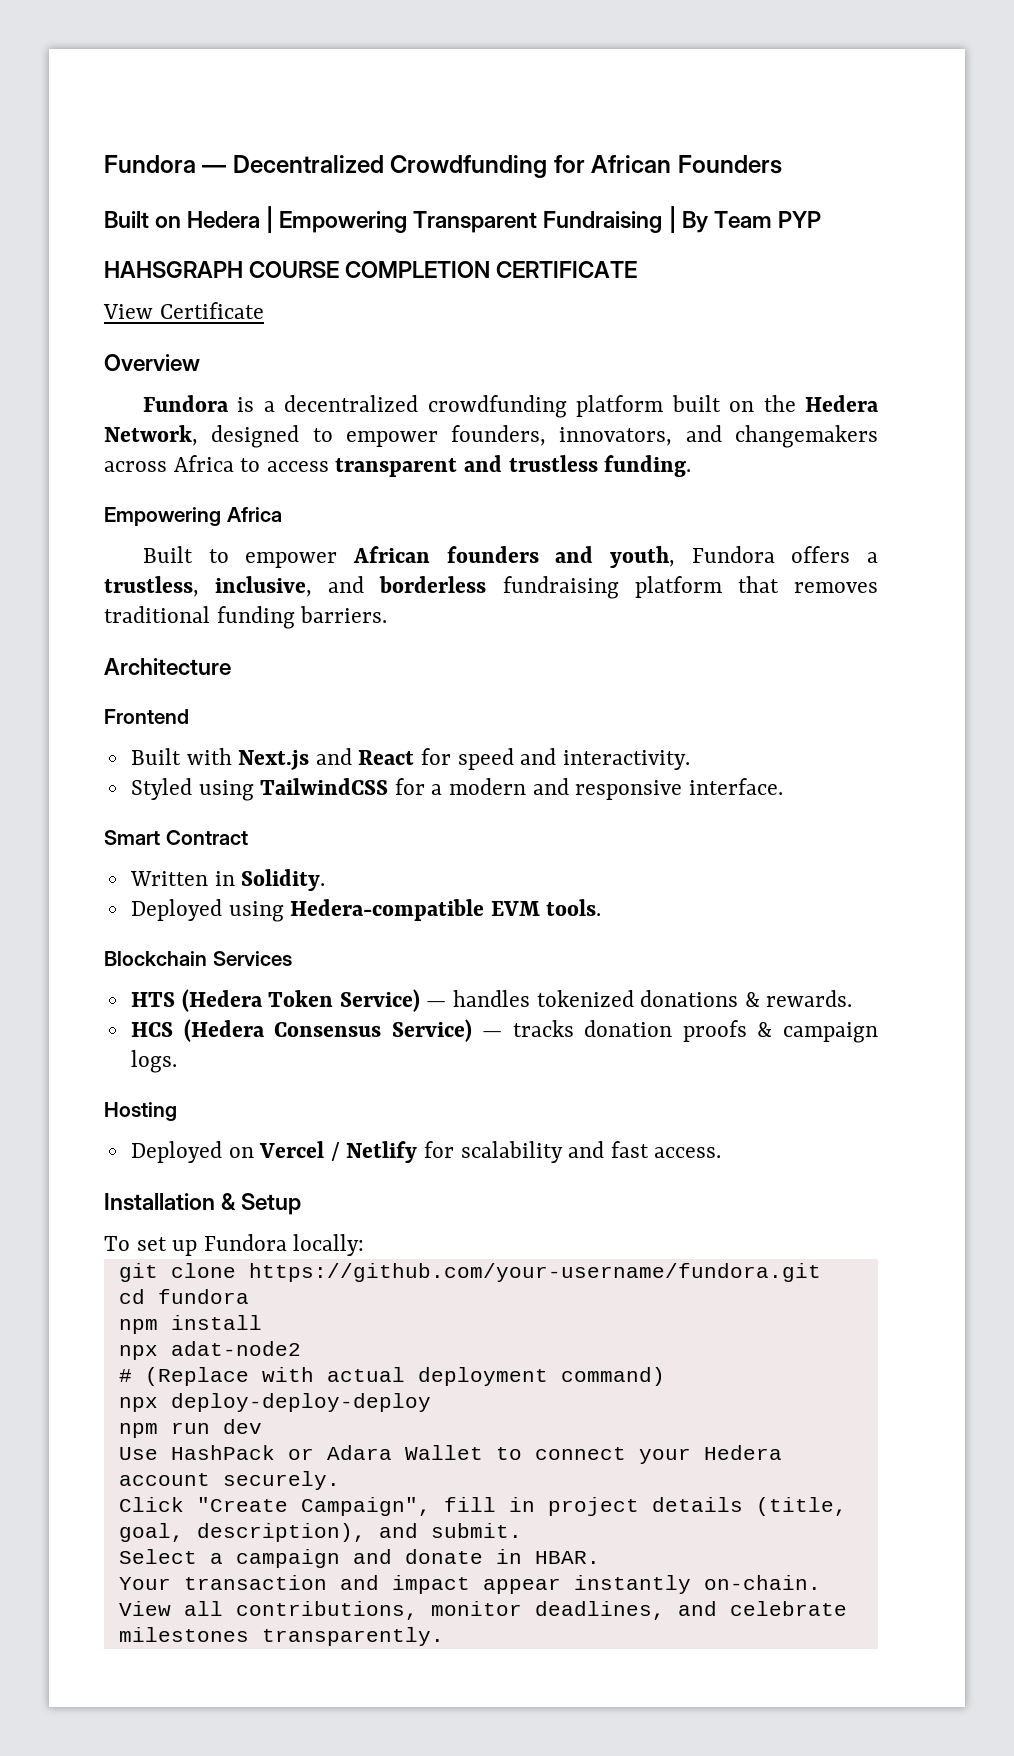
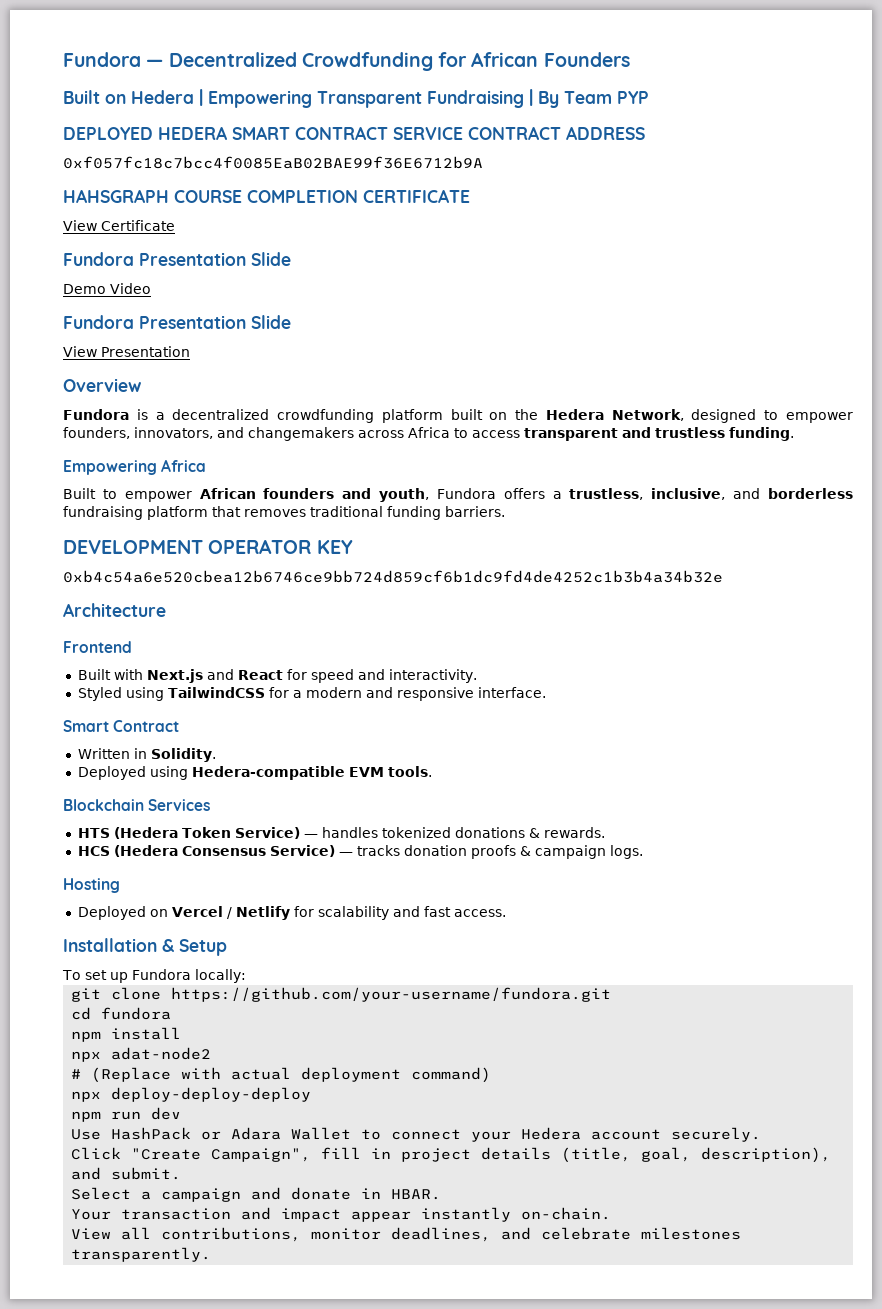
+ DEPLOYED HEDERA SMART CONTRACT SERVICE CONTRACT ADDRESS
+ 0xf057fc18c7bcc4f0085EaB02BAE99f36E6712b9A
  View Certificate
+ Fundora Presentation Slide
+ Demo Video
+ Fundora Presentation Slide
+ View Presentation
+ DEVELOPMENT OPERATOR KEY
+ 0xb4c54a6e520cbea12b6746ce9bb724d859cf6b1dc9fd4de4252c1b3b4a34b32e

